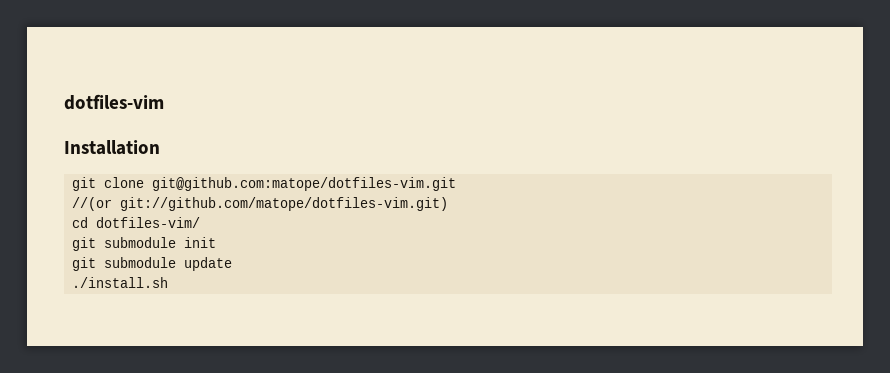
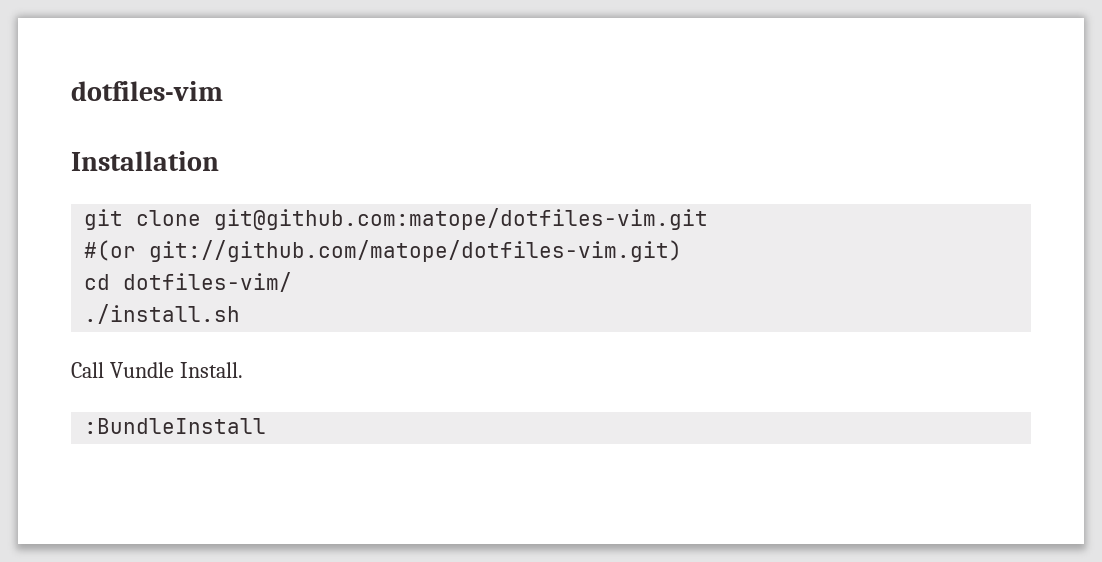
- //(or git://github.com/matope/dotfiles-vim.git)
+ #(or git://github.com/matope/dotfiles-vim.git)
- git submodule init
- git submodule update
  ./install.sh
+ Call Vundle Install.
+ :BundleInstall

